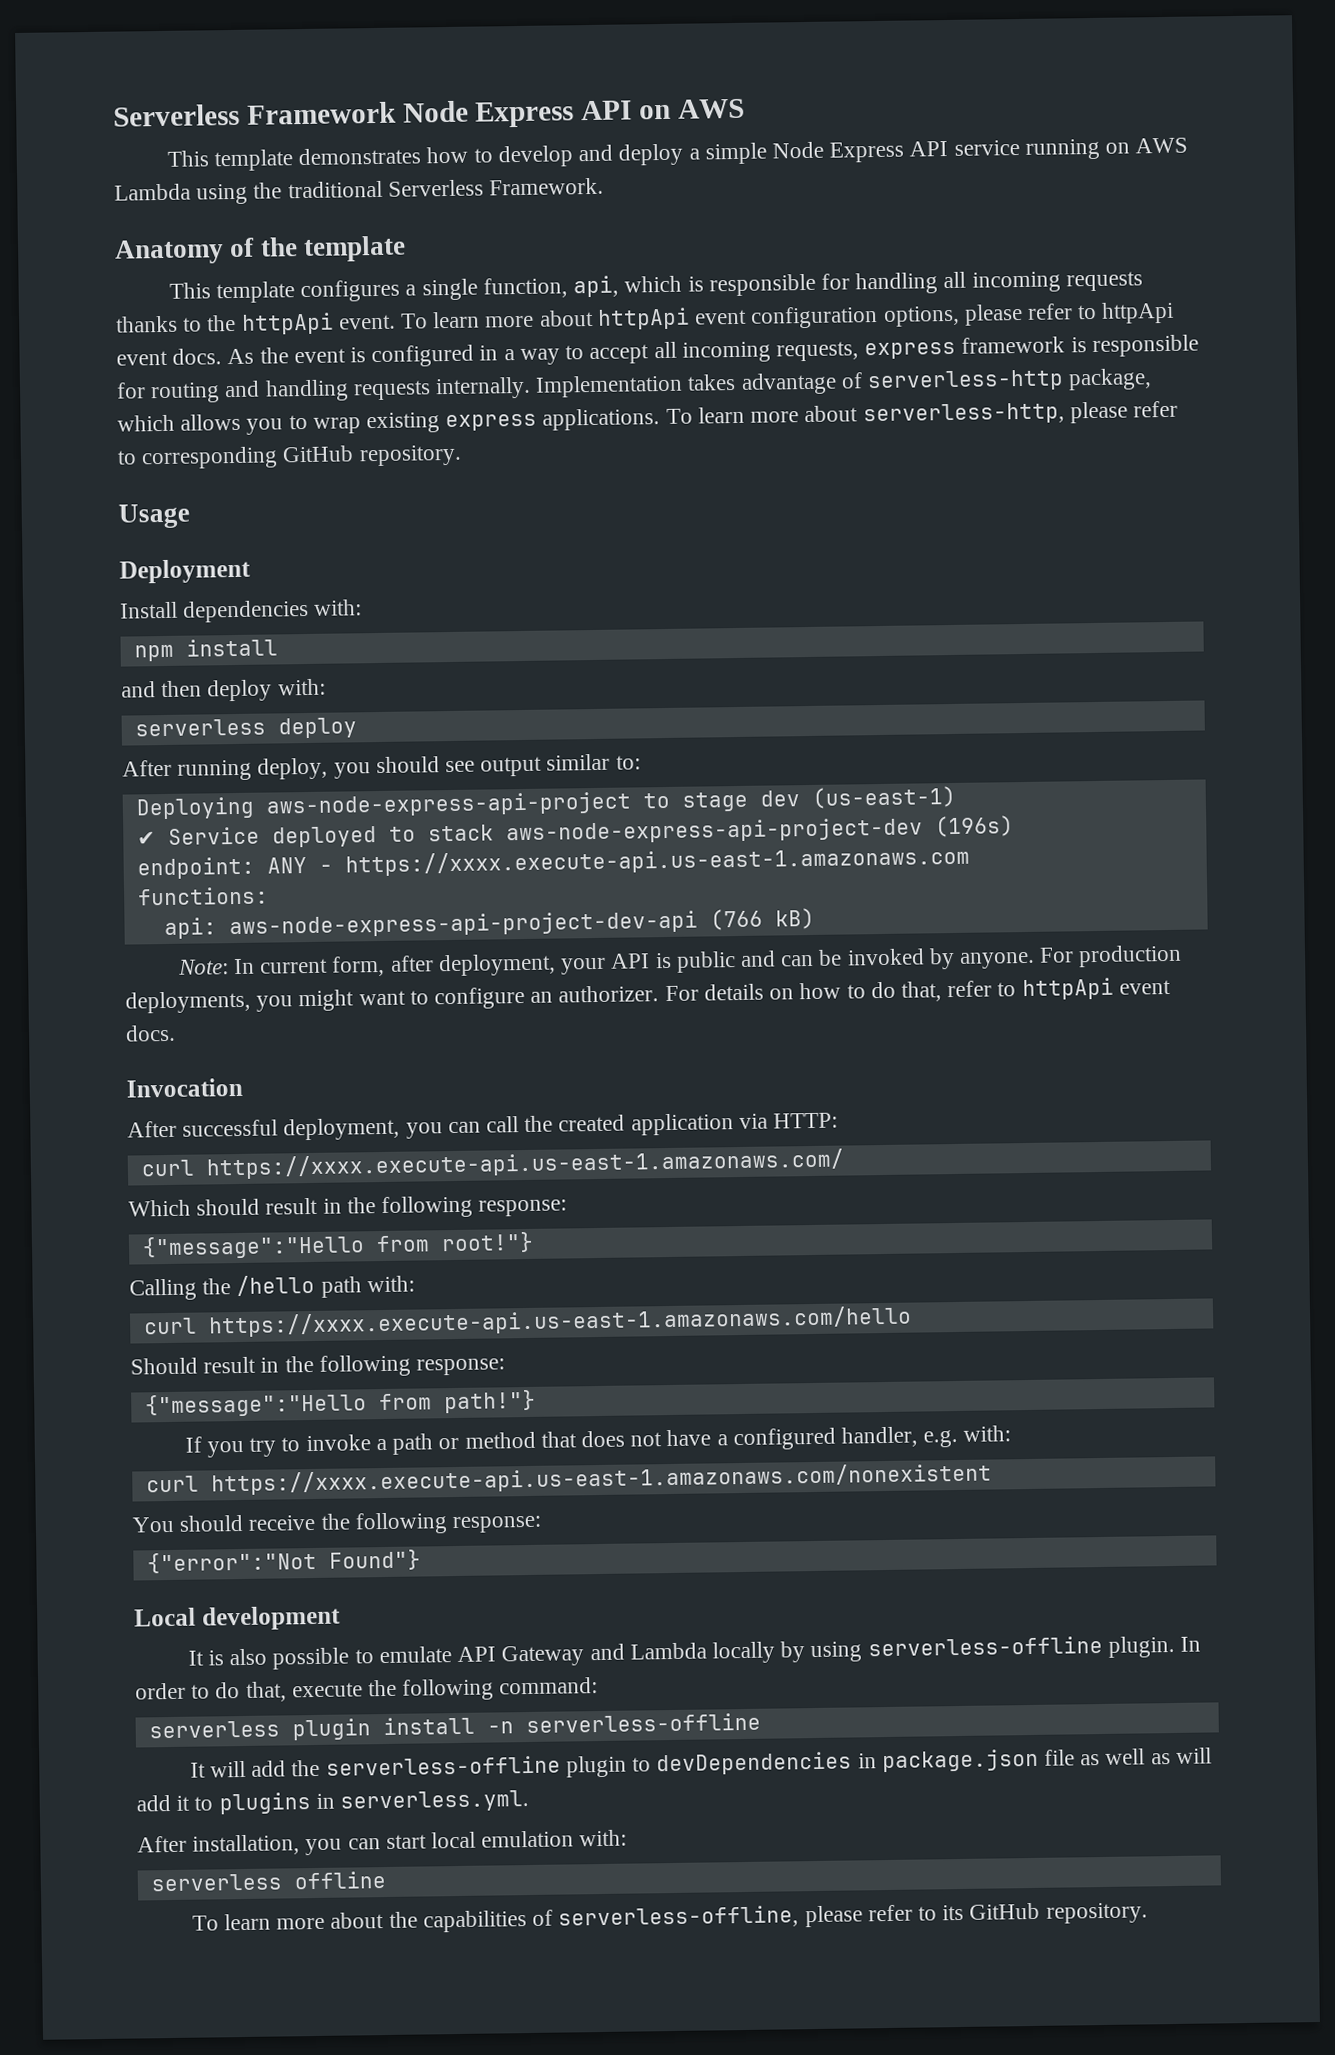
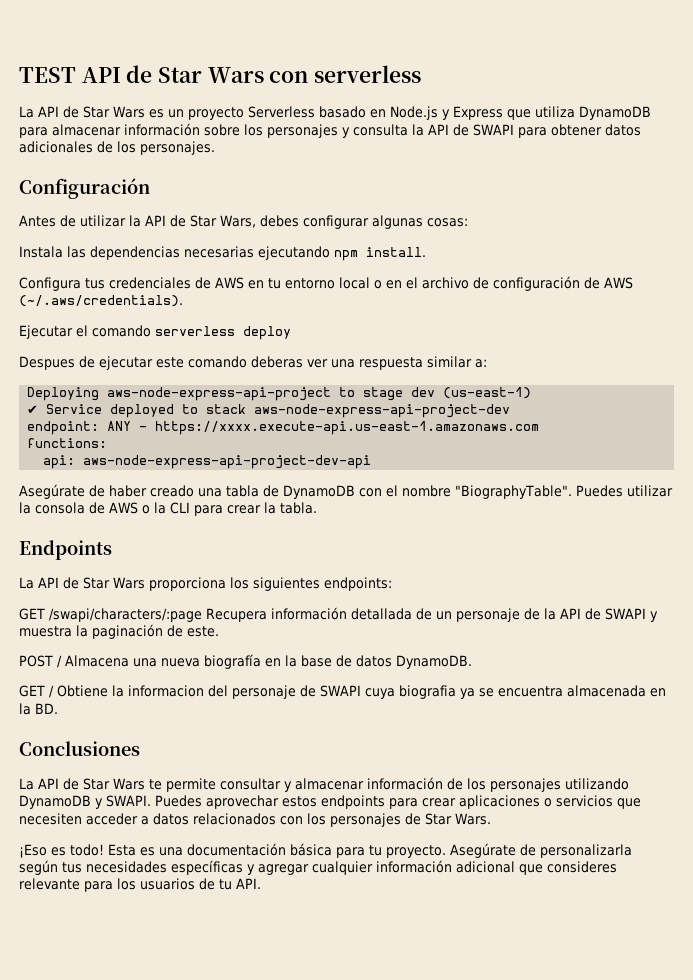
- Serverless Framework Node Express API on AWS
- This template demonstrates how to develop and deploy a simple Node Express API service running on AWS Lambda using the traditional Serverless Framework.
- Anatomy of the template
- This template configures a single function, api, which is responsible for handling all incoming requests thanks to the httpApi event. To learn more about httpApi event configuration options, please refer to httpApi event docs. As the event is configured in a way to accept all incoming requests, express framework is responsible for routing and handling requests internally. Implementation takes advantage of serverless-http package, which allows you to wrap existing express applications. To learn more about serverless-http, please refer to corresponding GitHub repository.
- Usage
- Deployment
- Install dependencies with:
- npm install
- and then deploy with:
- serverless deploy
- After running deploy, you should see output similar to:
+ TEST API de Star Wars con serverless
+ La API de Star Wars es un proyecto Serverless basado en Node.js y Express que utiliza DynamoDB para almacenar información sobre los personajes y consulta la API de SWAPI para obtener datos adicionales de los personajes.
+ Configuración
+ Antes de utilizar la API de Star Wars, debes configurar algunas cosas:
+ Instala las dependencias necesarias ejecutando npm install.
+ Configura tus credenciales de AWS en tu entorno local o en el archivo de configuración de AWS (~/.aws/credentials).
+ Ejecutar el comando serverless deploy
+ Despues de ejecutar este comando deberas ver una respuesta similar a:
- ✔ Service deployed to stack aws-node-express-api-project-dev (196s)
+ ✔ Service deployed to stack aws-node-express-api-project-dev
- api: aws-node-express-api-project-dev-api (766 kB)
- Note: In current form, after deployment, your API is public and can be invoked by anyone. For production deployments, you might want to configure an authorizer. For details on how to do that, refer to httpApi event docs.
- Invocation
- After successful deployment, you can call the created application via HTTP:
- curl https://xxxx.execute-api.us-east-1.amazonaws.com/
- Which should result in the following response:
- {"message":"Hello from root!"}
- Calling the /hello path with:
- curl https://xxxx.execute-api.us-east-1.amazonaws.com/hello
- Should result in the following response:
- {"message":"Hello from path!"}
- If you try to invoke a path or method that does not have a configured handler, e.g. with:
- curl https://xxxx.execute-api.us-east-1.amazonaws.com/nonexistent
- You should receive the following response:
- {"error":"Not Found"}
- Local development
- It is also possible to emulate API Gateway and Lambda locally by using serverless-offline plugin. In order to do that, execute the following command:
- serverless plugin install -n serverless-offline
- It will add the serverless-offline plugin to devDependencies in package.json file as well as will add it to plugins in serverless.yml.
- After installation, you can start local emulation with:
- serverless offline
- To learn more about the capabilities of serverless-offline, please refer to its GitHub repository.
+ api: aws-node-express-api-project-dev-api
+ Asegúrate de haber creado una tabla de DynamoDB con el nombre "BiographyTable". Puedes utilizar la consola de AWS o la CLI para crear la tabla.
+ Endpoints
+ La API de Star Wars proporciona los siguientes endpoints:
+ GET /swapi/characters/:page Recupera información detallada de un personaje de la API de SWAPI y muestra la paginación de este.
+ POST / Almacena una nueva biografía en la base de datos DynamoDB.
+ GET / Obtiene la informacion del personaje de SWAPI cuya biografia ya se encuentra almacenada en la BD.
+ Conclusiones
+ La API de Star Wars te permite consultar y almacenar información de los personajes utilizando DynamoDB y SWAPI. Puedes aprovechar estos endpoints para crear aplicaciones o servicios que necesiten acceder a datos relacionados con los personajes de Star Wars.
+ ¡Eso es todo! Esta es una documentación básica para tu proyecto. Asegúrate de personalizarla según tus necesidades específicas y agregar cualquier información adicional que consideres relevante para los usuarios de tu API.

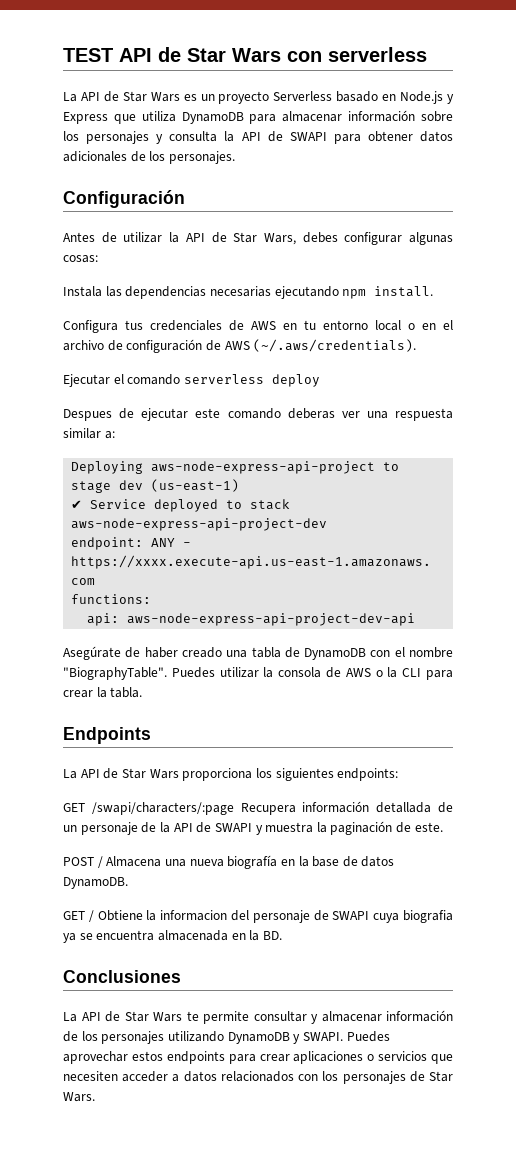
- ¡Eso es todo! Esta es una documentación básica para tu proyecto. Asegúrate de personalizarla según tus necesidades específicas y agregar cualquier información adicional que consideres relevante para los usuarios de tu API.

